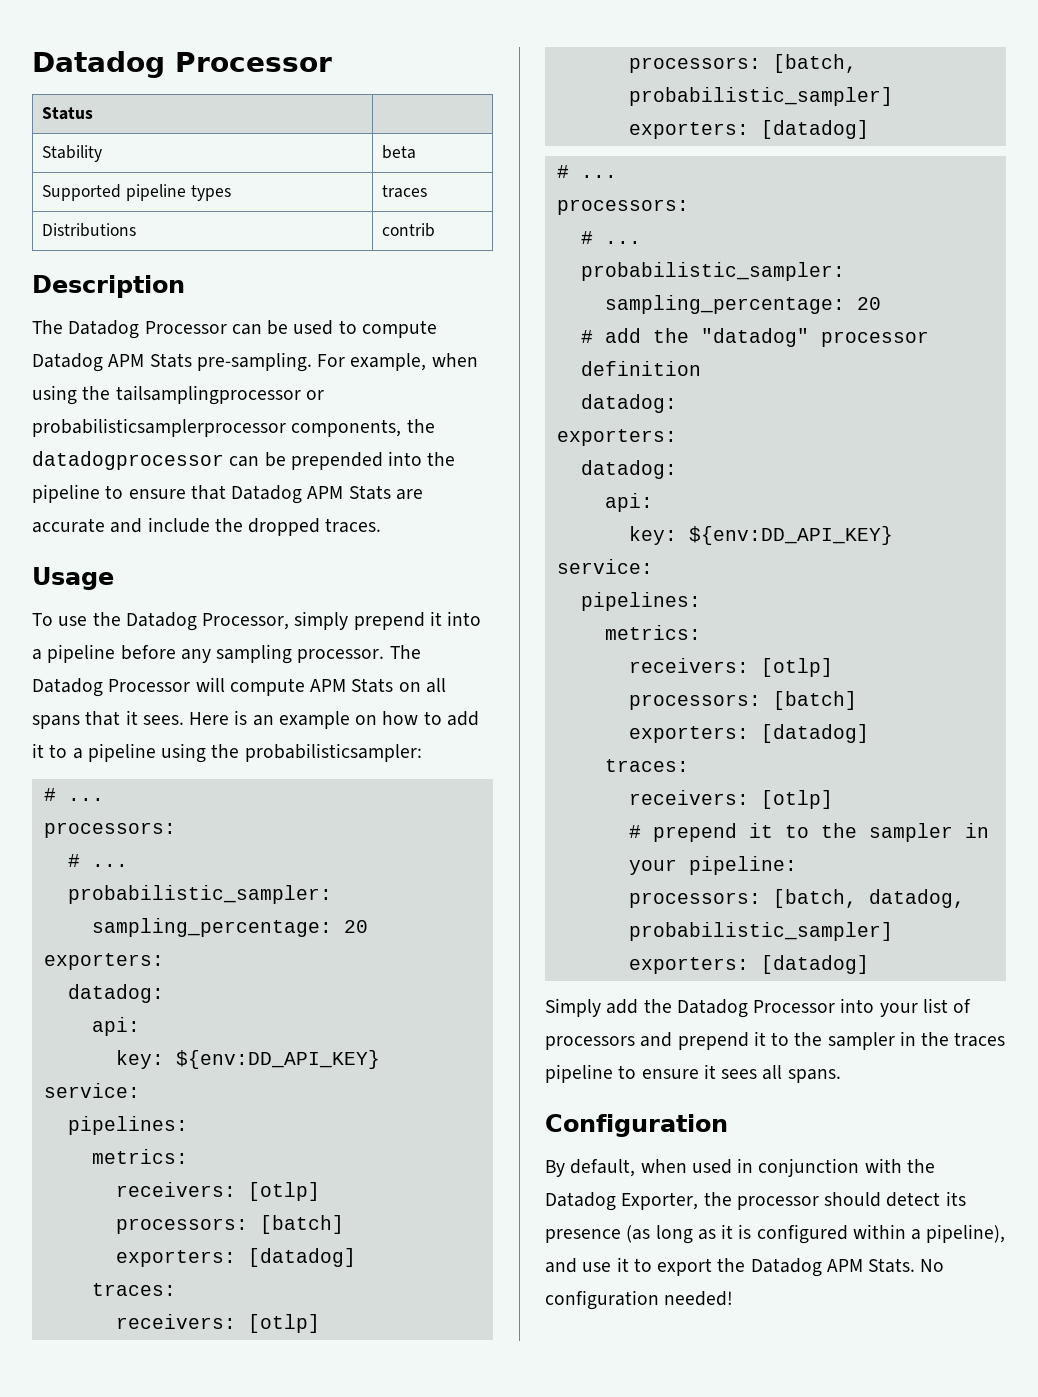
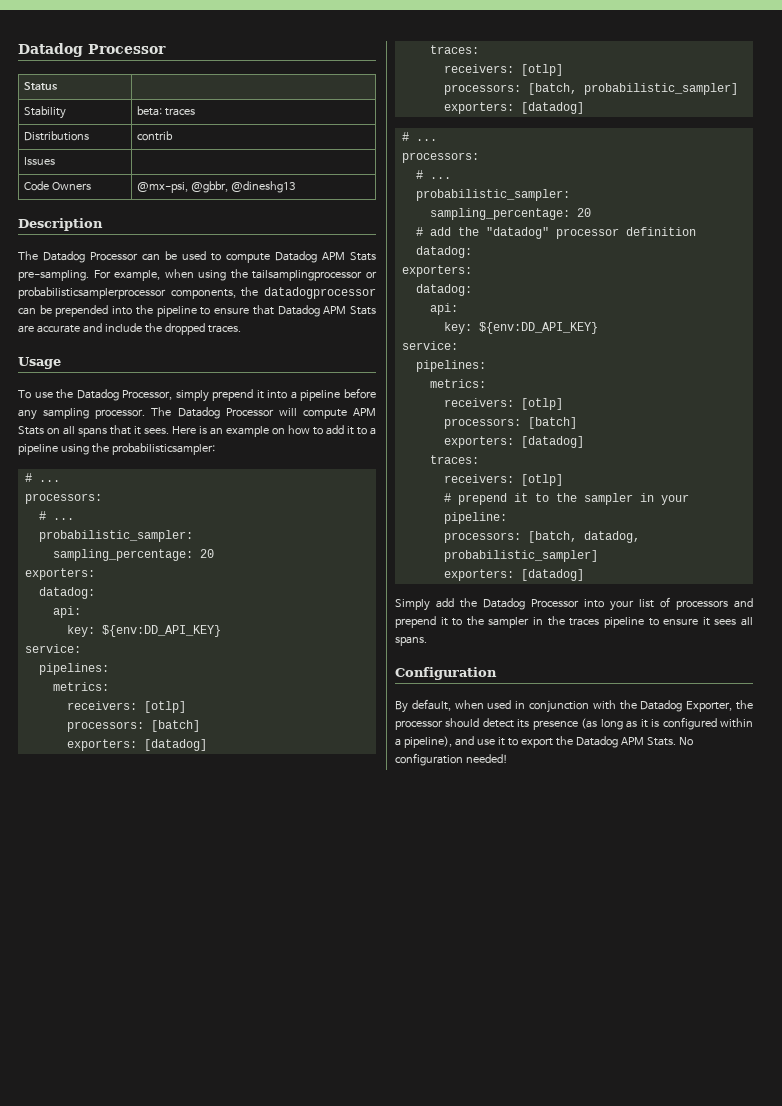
- Stability | beta
- Supported pipeline types | traces
+ Stability | beta: traces
+ Issues |
+ Code Owners | @mx-psi, @gbbr, @dineshg13

